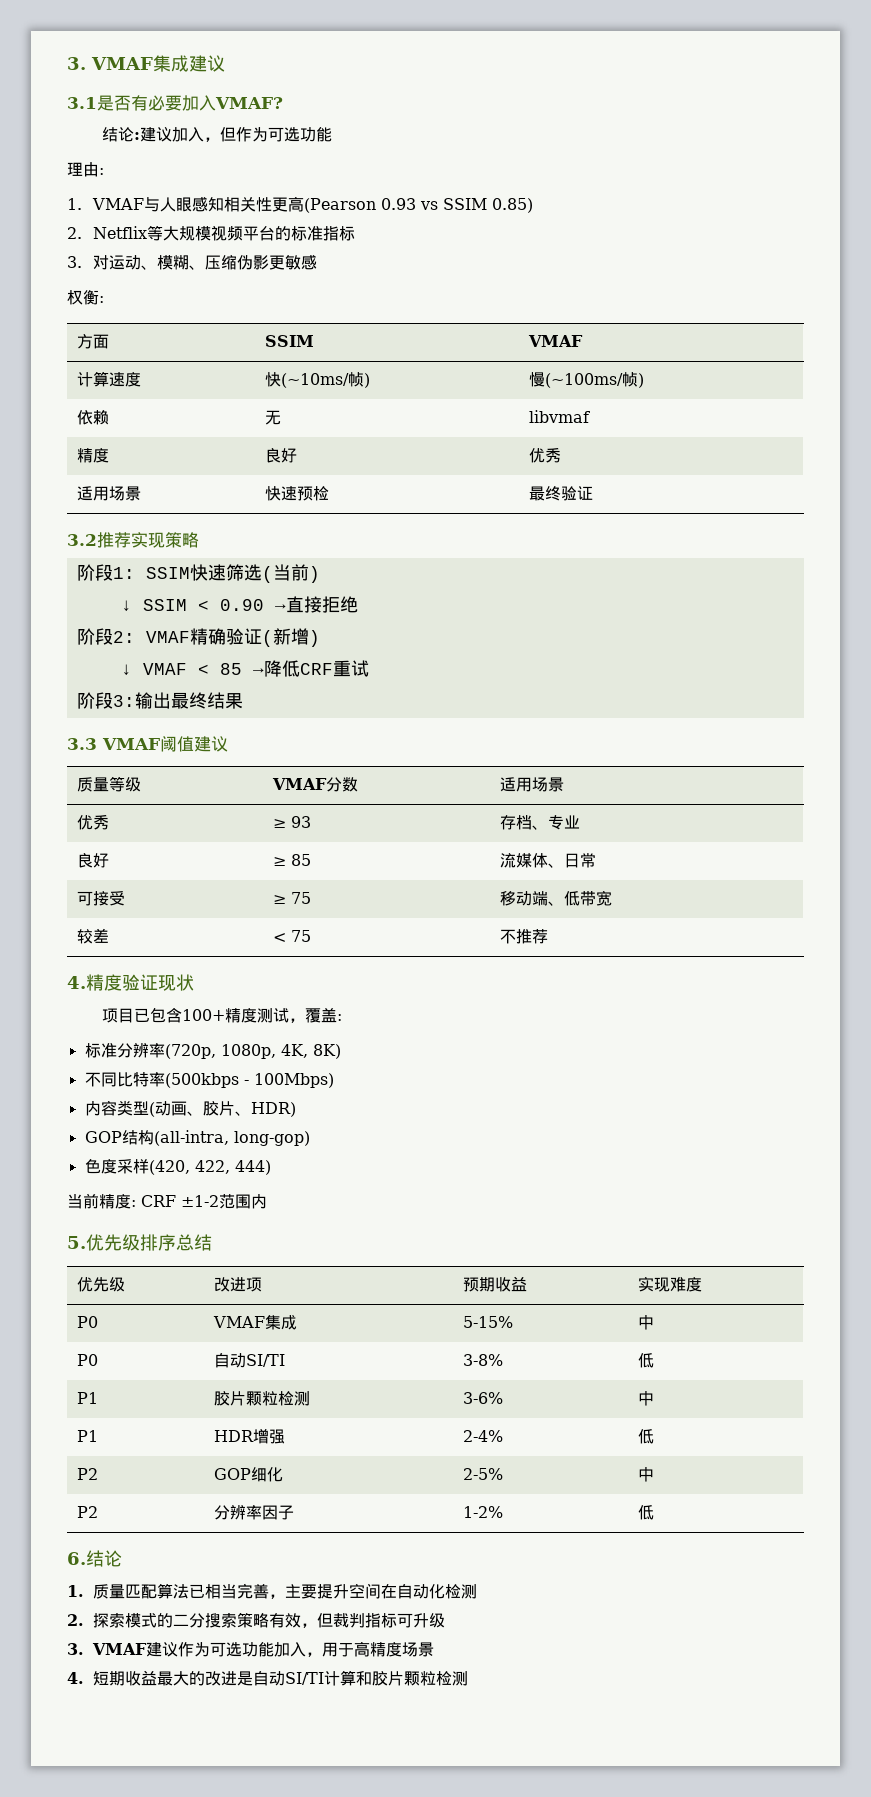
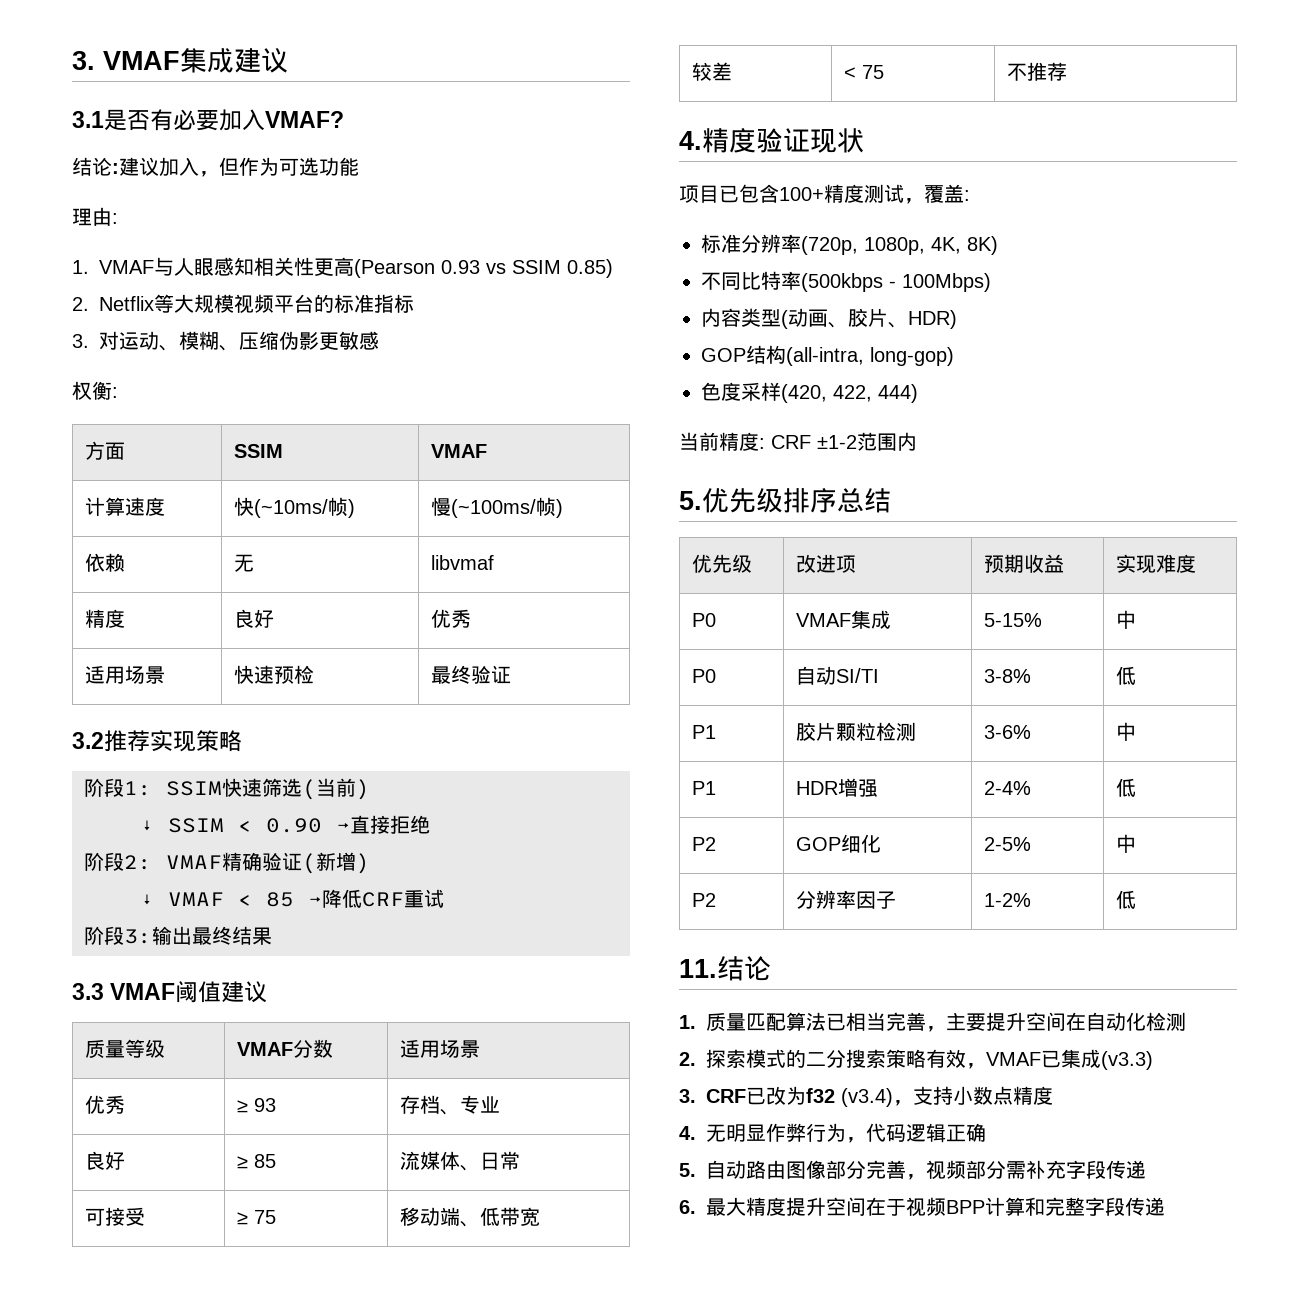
- 6.结论
+ 11.结论
- 2.探索模式的二分搜索策略有效，但裁判指标可升级
- 3. VMAF建议作为可选功能加入，用于高精度场景
- 4.短期收益最大的改进是自动SI/TI计算和胶片颗粒检测
+ 2.探索模式的二分搜索策略有效，VMAF已集成(v3.3)
+ 3. CRF已改为f32 (v3.4)，支持小数点精度
+ 4.无明显作弊行为，代码逻辑正确
+ 5.自动路由图像部分完善，视频部分需补充字段传递
+ 6.最大精度提升空间在于视频BPP计算和完整字段传递

